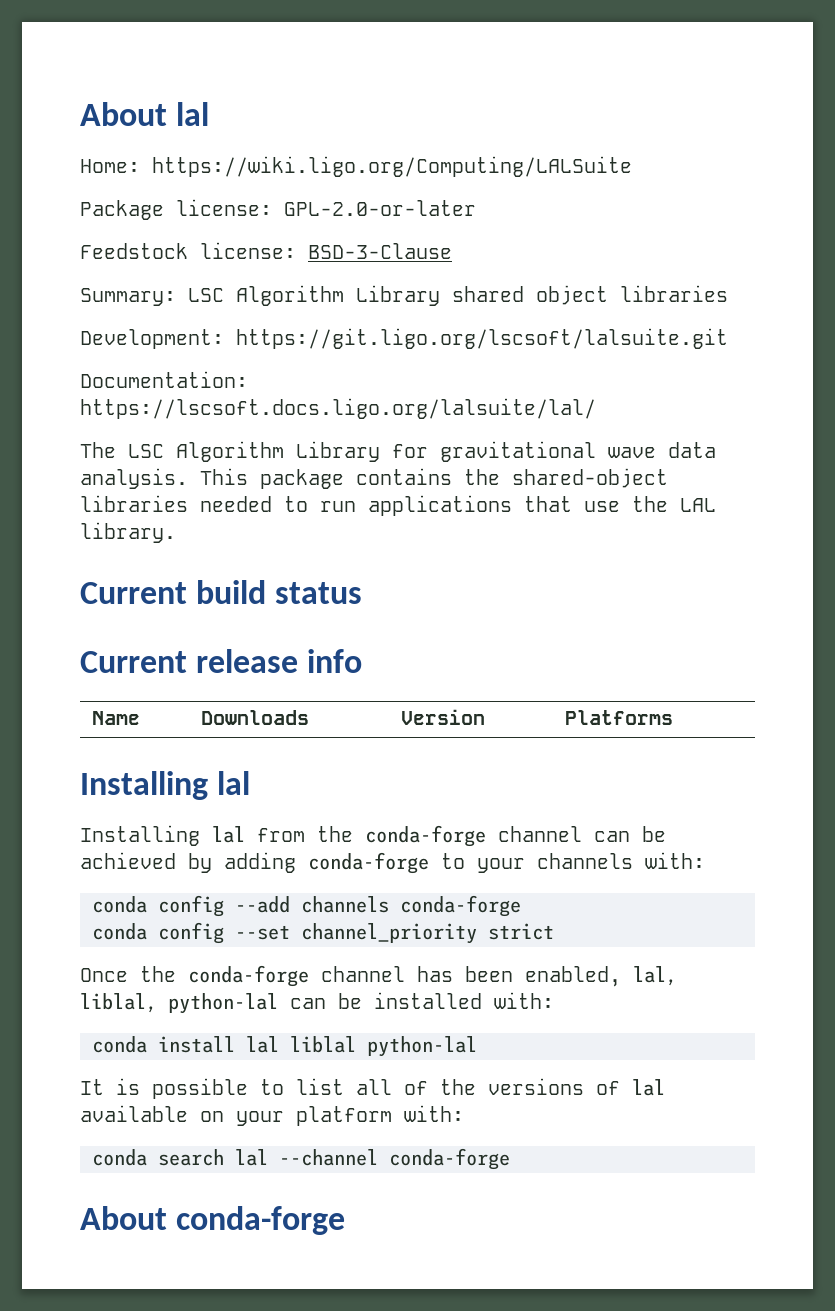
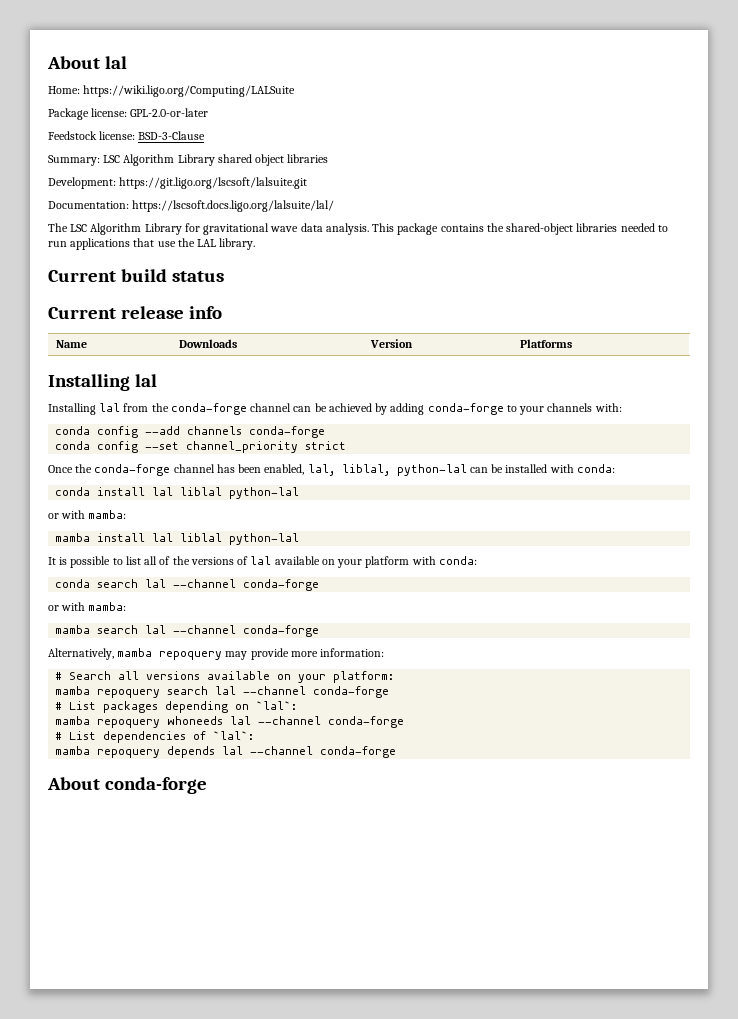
- Once the conda-forge channel has been enabled, lal, liblal, python-lal can be installed with:
+ Once the conda-forge channel has been enabled, lal, liblal, python-lal can be installed with conda:
  conda install lal liblal python-lal
+ or with mamba:
+ mamba install lal liblal python-lal
- It is possible to list all of the versions of lal available on your platform with:
+ It is possible to list all of the versions of lal available on your platform with conda:
  conda search lal --channel conda-forge
+ or with mamba:
+ mamba search lal --channel conda-forge
+ Alternatively, mamba repoquery may provide more information:
+ # Search all versions available on your platform:
+ mamba repoquery search lal --channel conda-forge
+ # List packages depending on `lal`:
+ mamba repoquery whoneeds lal --channel conda-forge
+ # List dependencies of `lal`:
+ mamba repoquery depends lal --channel conda-forge

